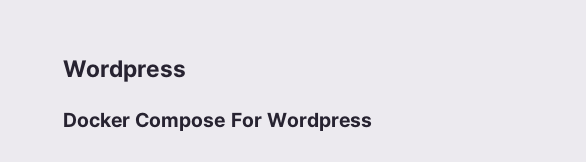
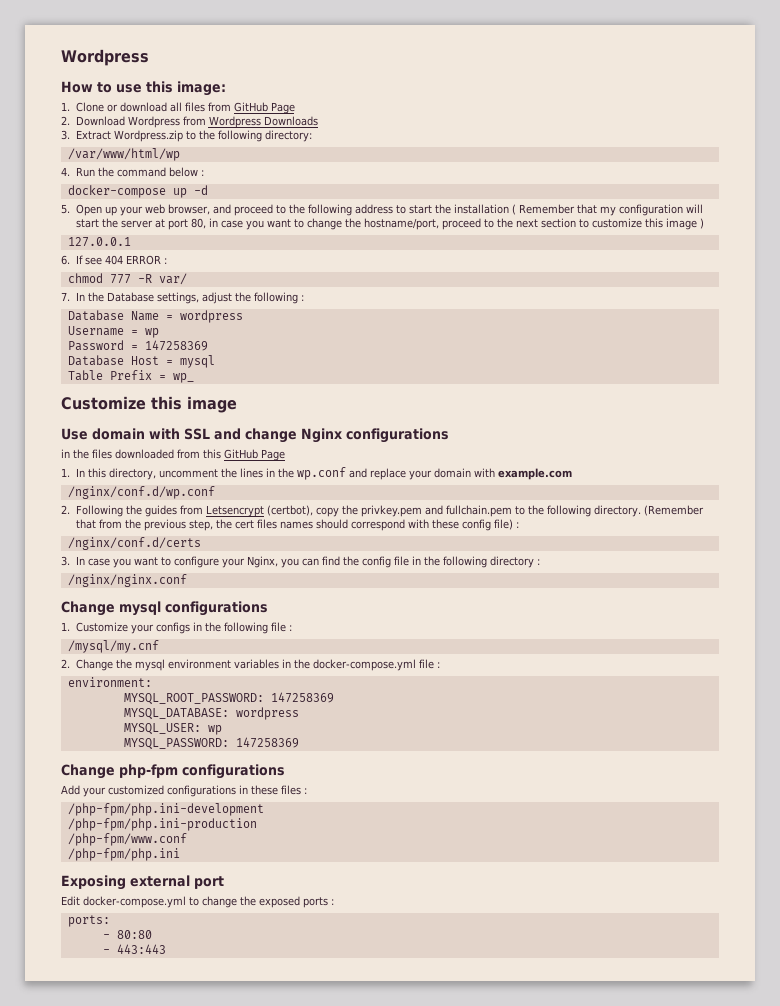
- Docker Compose For Wordpress
+ How to use this image:
+ 1. Clone or download all files from GitHub Page
+ 2. Download Wordpress from Wordpress Downloads
+ 3. Extract Wordpress.zip to the following directory:
+ /var/www/html/wp
+ 4. Run the command below :
+ docker-compose up -d
+ 5. Open up your web browser, and proceed to the following address to start the installation ( Remember that my configuration will start the server at port 80, in case you want to change the hostname/port, proceed to the next section to customize this image )
+ 127.0.0.1
+ 6. If see 404 ERROR :
+ chmod 777 -R var/
+ 7. In the Database settings, adjust the following :
+ Database Name = wordpress
+ Username = wp
+ Password = 147258369
+ Database Host = mysql
+ Table Prefix = wp_
+ Customize this image
+ Use domain with SSL and change Nginx configurations
+ in the files downloaded from this GitHub Page
+ 1. In this directory, uncomment the lines in the wp.conf and replace your domain with example.com
+ /nginx/conf.d/wp.conf
+ 2. Following the guides from Letsencrypt (certbot), copy the privkey.pem and fullchain.pem to the following directory. (Remember that from the previous step, the cert files names should correspond with these config file) :
+ /nginx/conf.d/certs
+ 3. In case you want to configure your Nginx, you can find the config file in the following directory :
+ /nginx/nginx.conf
+ Change mysql configurations
+ 1. Customize your configs in the following file :
+ /mysql/my.cnf
+ 2. Change the mysql environment variables in the docker-compose.yml file :
+ environment:
+ MYSQL_ROOT_PASSWORD: 147258369
+ MYSQL_DATABASE: wordpress
+ MYSQL_USER: wp
+ MYSQL_PASSWORD: 147258369
+ Change php-fpm configurations
+ Add your customized configurations in these files :
+ /php-fpm/php.ini-development
+ /php-fpm/php.ini-production
+ /php-fpm/www.conf
+ /php-fpm/php.ini
+ Exposing external port
+ Edit docker-compose.yml to change the exposed ports :
+ ports:
+ - 80:80
+ - 443:443

